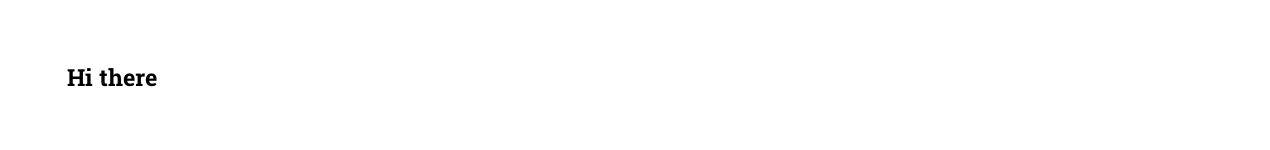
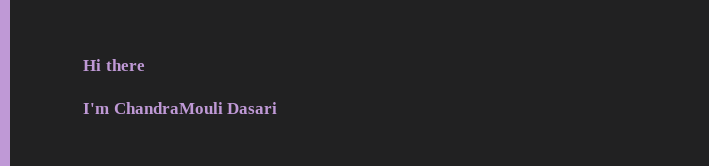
+ I'm ChandraMouli Dasari

